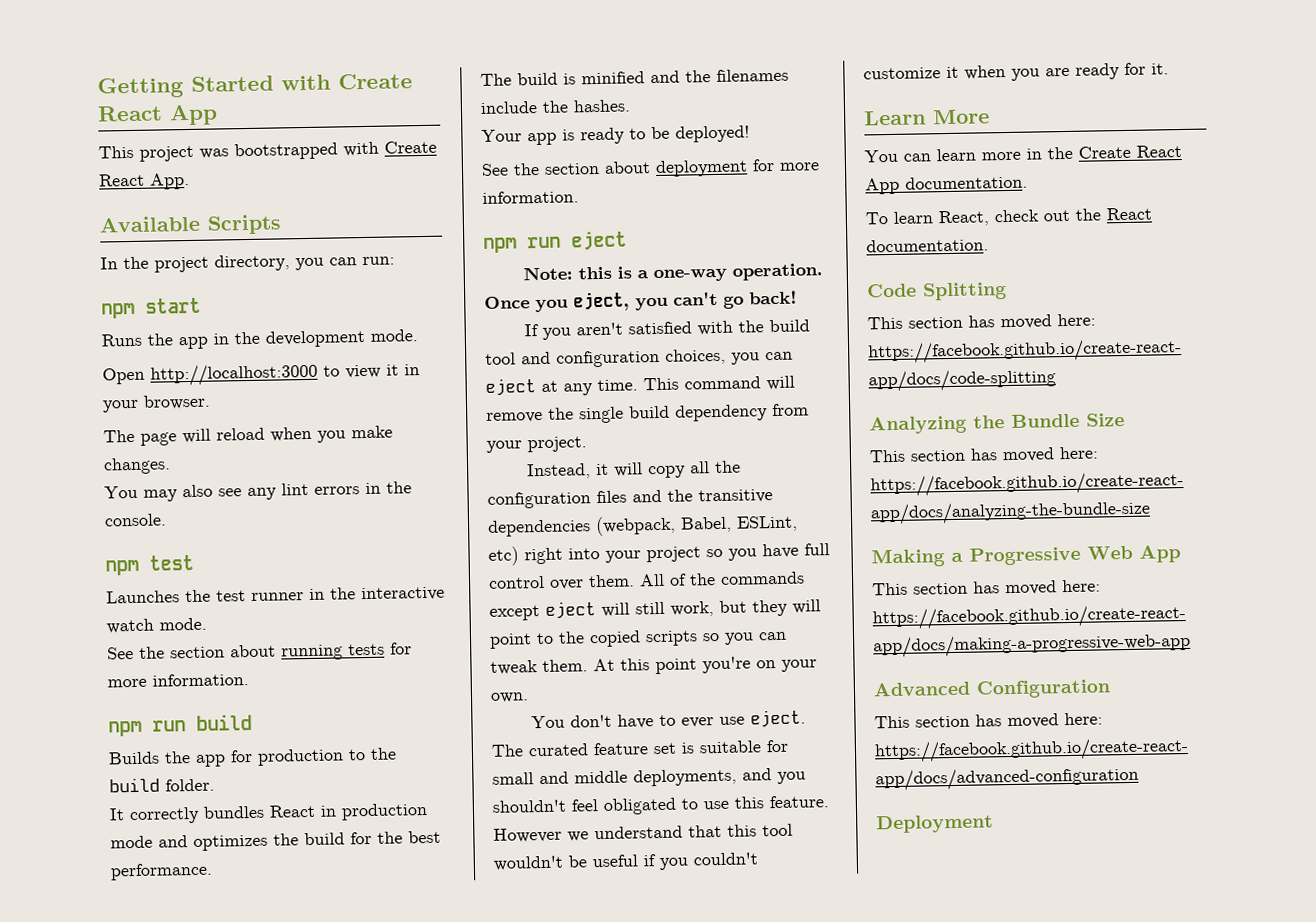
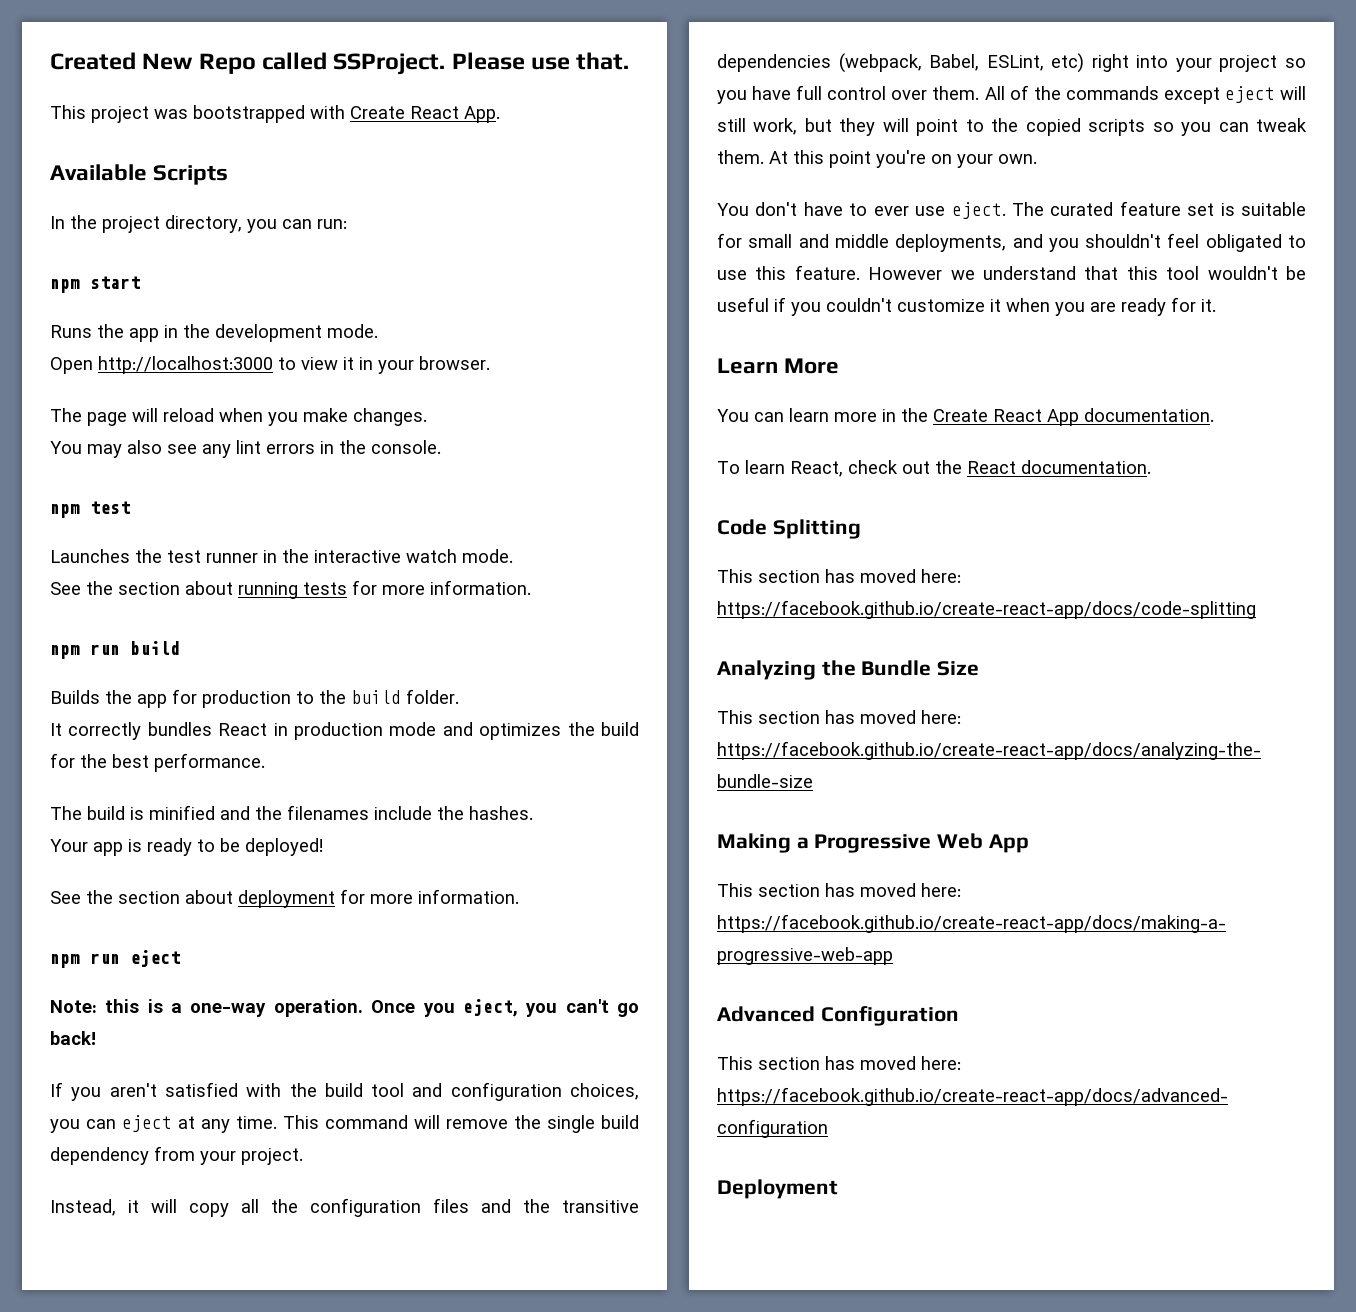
- Getting Started with Create React App
+ Created New Repo called SSProject. Please use that.

